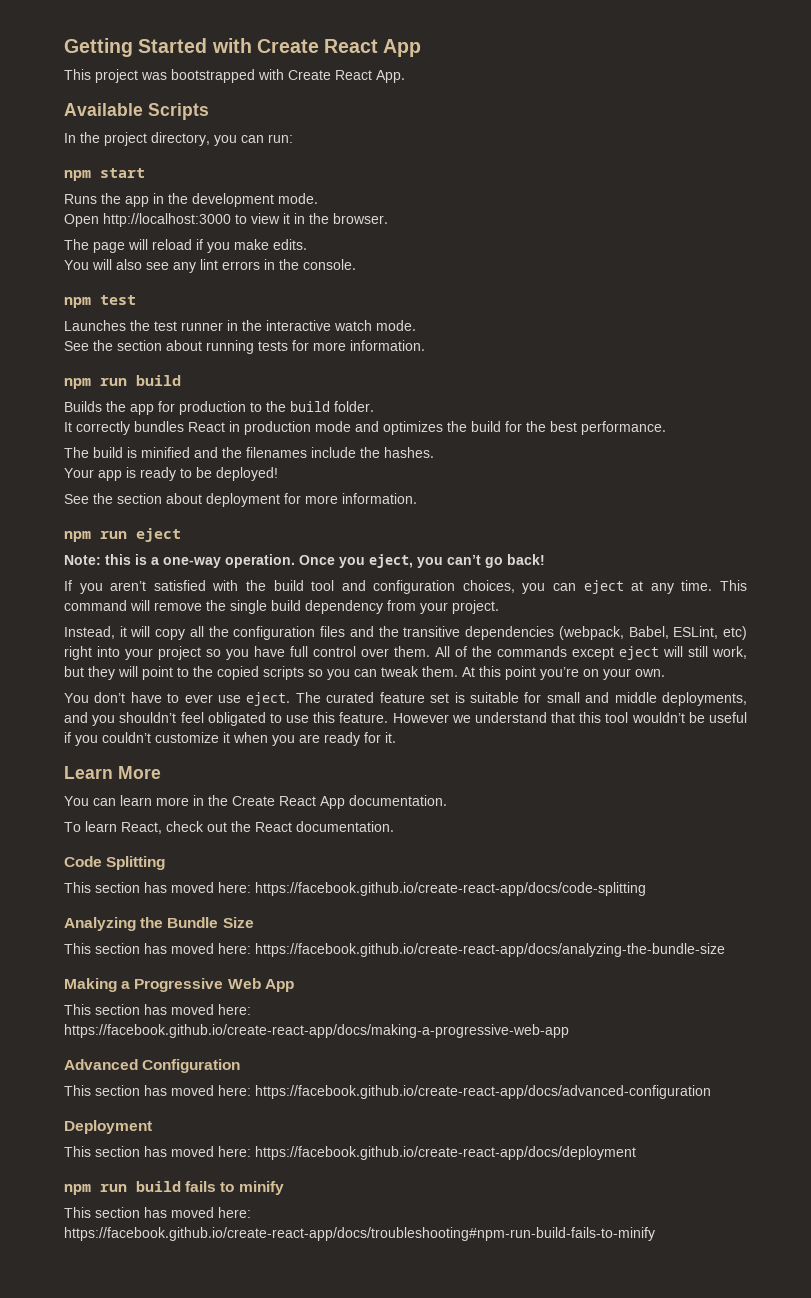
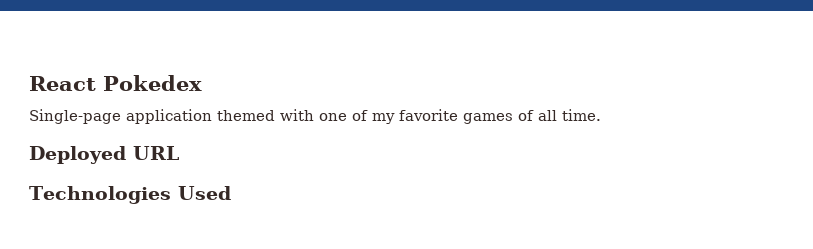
- Getting Started with Create React App
- This project was bootstrapped with Create React App.
- Available Scripts
- In the project directory, you can run:
- npm start
- Runs the app in the development mode.
- Open http://localhost:3000 to view it in the browser.
- The page will reload if you make edits.
- You will also see any lint errors in the console.
- npm test
- Launches the test runner in the interactive watch mode.
- See the section about running tests for more information.
- npm run build
- Builds the app for production to the build folder.
- It correctly bundles React in production mode and optimizes the build for the best performance.
- The build is minified and the filenames include the hashes.
- Your app is ready to be deployed!
- See the section about deployment for more information.
- npm run eject
- Note: this is a one-way operation. Once you eject, you can’t go back!
- If you aren’t satisfied with the build tool and configuration choices, you can eject at any time. This command will remove the single build dependency from your project.
- Instead, it will copy all the configuration files and the transitive dependencies (webpack, Babel, ESLint, etc) right into your project so you have full control over them. All of the commands except eject will still work, but they will point to the copied scripts so you can tweak them. At this point you’re on your own.
- You don’t have to ever use eject. The curated feature set is suitable for small and middle deployments, and you shouldn’t feel obligated to use this feature. However we understand that this tool wouldn’t be useful if you couldn’t customize it when you are ready for it.
- Learn More
- You can learn more in the Create React App documentation.
- To learn React, check out the React documentation.
- Code Splitting
- This section has moved here: https://facebook.github.io/create-react-app/docs/code-splitting
- Analyzing the Bundle Size
- This section has moved here: https://facebook.github.io/create-react-app/docs/analyzing-the-bundle-size
- Making a Progressive Web App
- This section has moved here: https://facebook.github.io/create-react-app/docs/making-a-progressive-web-app
- Advanced Configuration
- This section has moved here: https://facebook.github.io/create-react-app/docs/advanced-configuration
- Deployment
- This section has moved here: https://facebook.github.io/create-react-app/docs/deployment
- npm run build fails to minify
- This section has moved here: https://facebook.github.io/create-react-app/docs/troubleshooting#npm-run-build-fails-to-minify
+ React Pokedex
+ Single-page application themed with one of my favorite games of all time.
+ Deployed URL
+ Technologies Used

